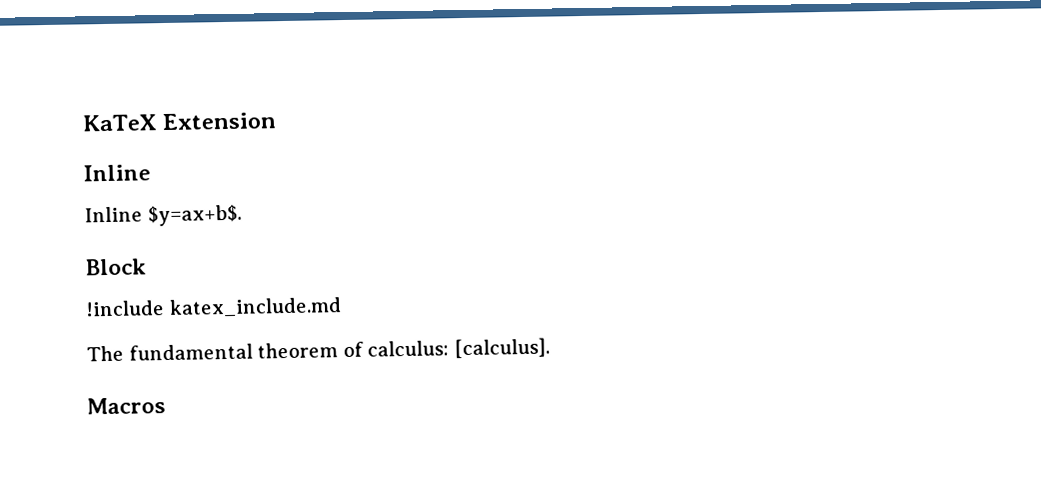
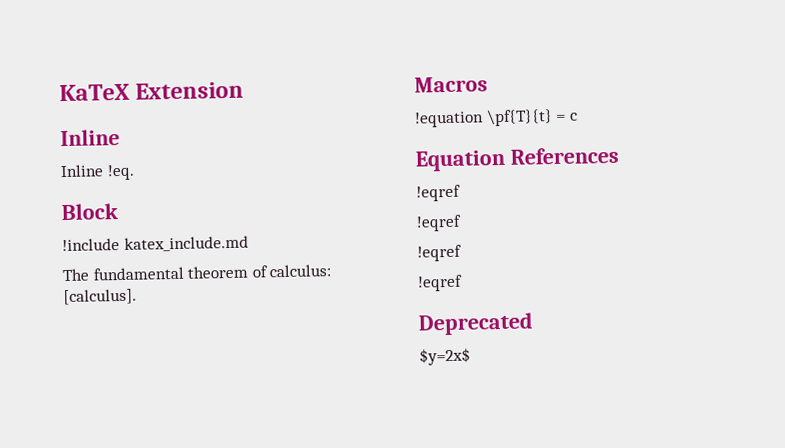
- Inline $y=ax+b$.
+ Inline !eq.
+ !equation \pf{T}{t} = c
+ Equation References
+ !eqref
+ !eqref
+ !eqref
+ !eqref
+ Deprecated
+ $y=2x$

